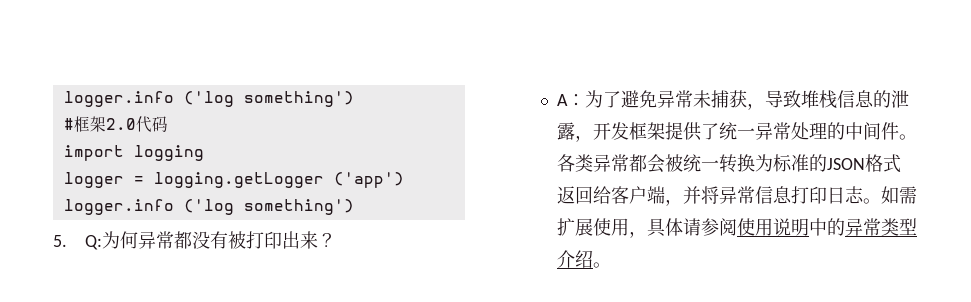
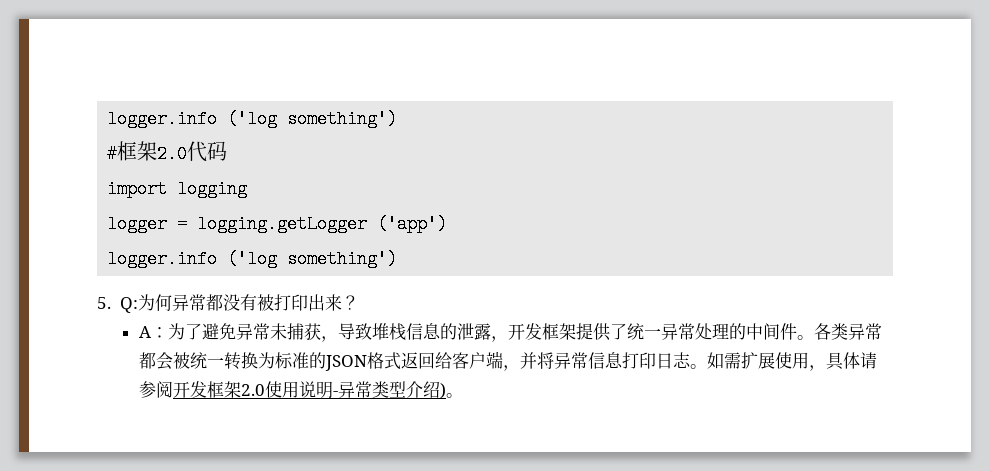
- 如需扩展使用，具体请参阅使用说明中的异常类型介绍。
+ 如需扩展使用，具体请参阅开发框架2.0使用说明-异常类型介绍)。

